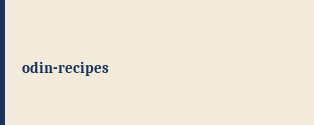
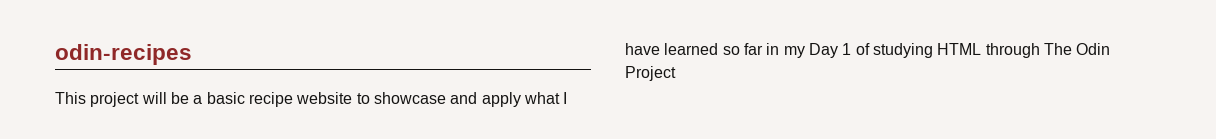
+ This project will be a basic recipe website to showcase and apply what I have learned so far in my Day 1 of studying HTML through The Odin Project

